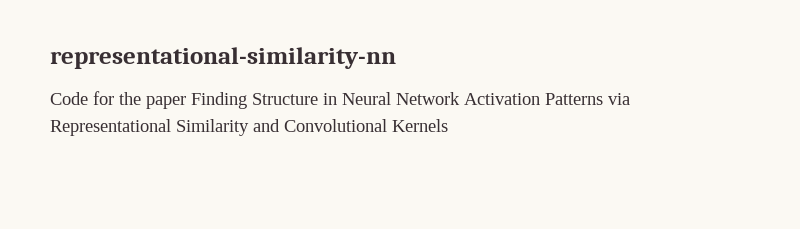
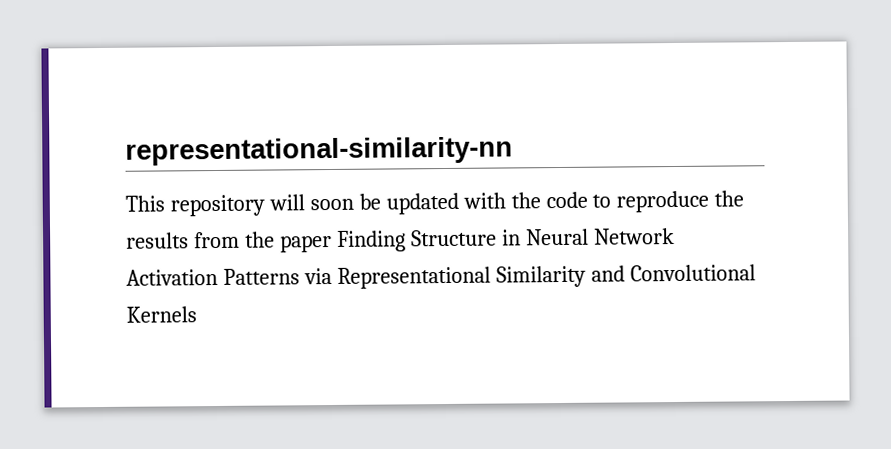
- Code for the paper Finding Structure in Neural Network Activation Patterns via Representational Similarity and Convolutional Kernels
+ This repository will soon be updated with the code to reproduce the results from the paper Finding Structure in Neural Network Activation Patterns via Representational Similarity and Convolutional Kernels

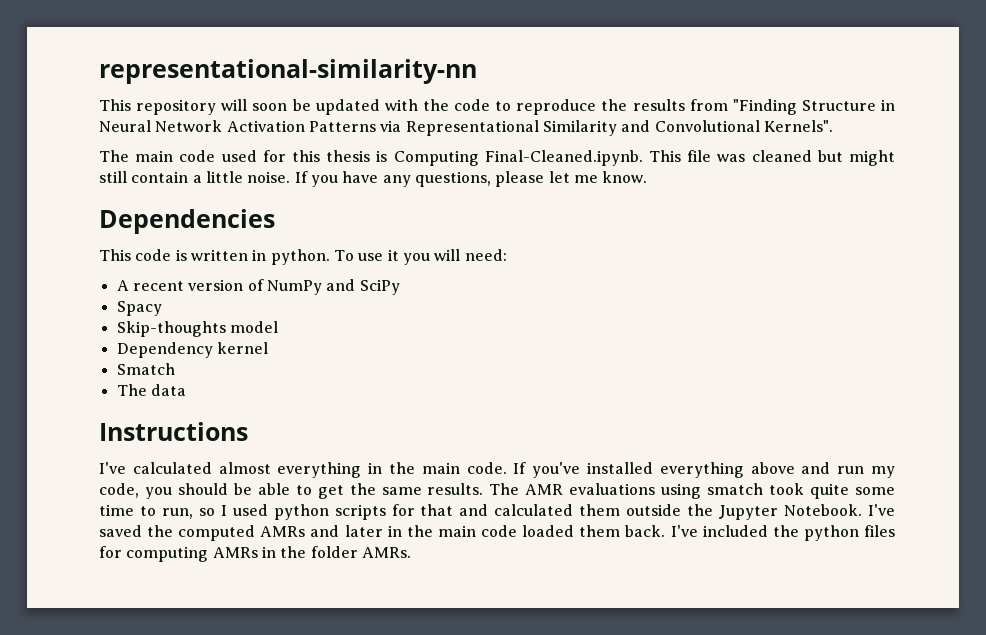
- This repository will soon be updated with the code to reproduce the results from the paper Finding Structure in Neural Network Activation Patterns via Representational Similarity and Convolutional Kernels
+ This repository will soon be updated with the code to reproduce the results from "Finding Structure in Neural Network Activation Patterns via Representational Similarity and Convolutional Kernels".
+ The main code used for this thesis is Computing Final-Cleaned.ipynb. This file was cleaned but might still contain a little noise. If you have any questions, please let me know.
+ Dependencies
+ This code is written in python. To use it you will need:
+ A recent version of NumPy and SciPy
+ Spacy
+ Skip-thoughts model
+ Dependency kernel
+ Smatch
+ The data
+ Instructions
+ I've calculated almost everything in the main code. If you've installed everything above and run my code, you should be able to get the same results. The AMR evaluations using smatch took quite some time to run, so I used python scripts for that and calculated them outside the Jupyter Notebook. I've saved the computed AMRs and later in the main code loaded them back. I've included the python files for computing AMRs in the folder AMRs.

